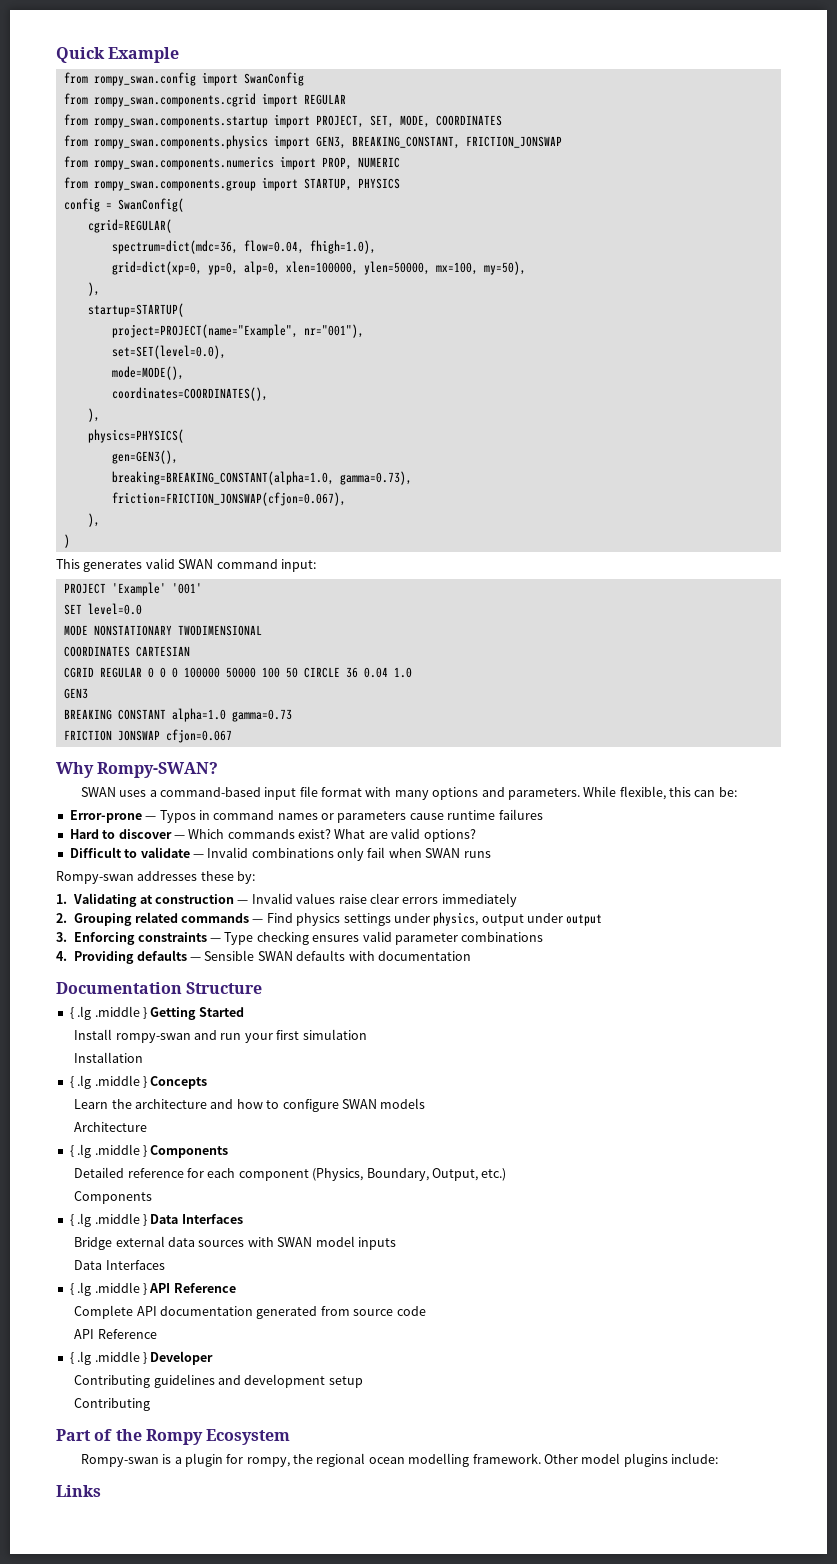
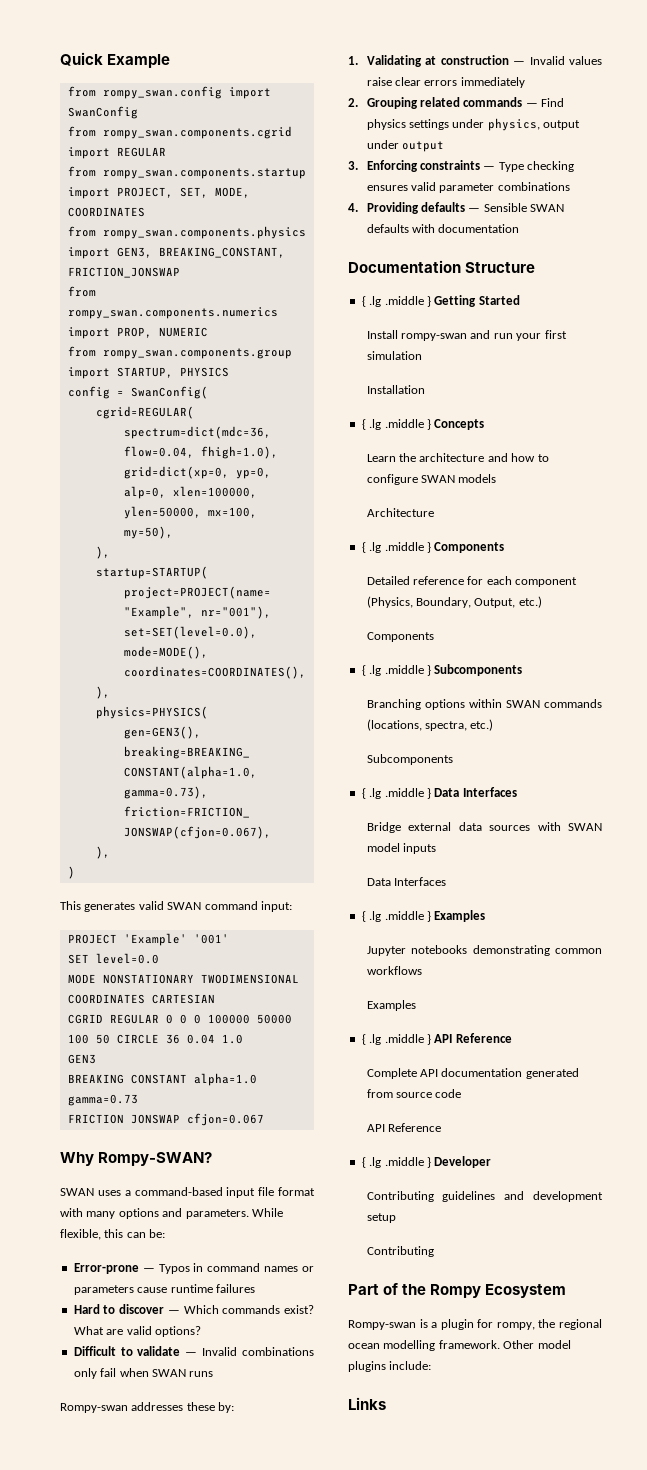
+ { .lg .middle } Subcomponents
+ Branching options within SWAN commands (locations, spectra, etc.)
+ Subcomponents
+ { .lg .middle } Examples
+ Jupyter notebooks demonstrating common workflows
+ Examples

